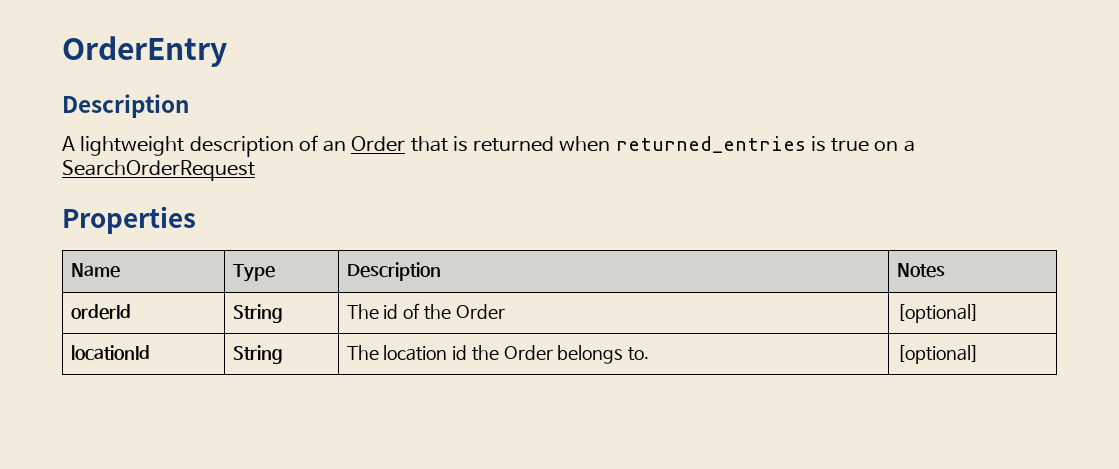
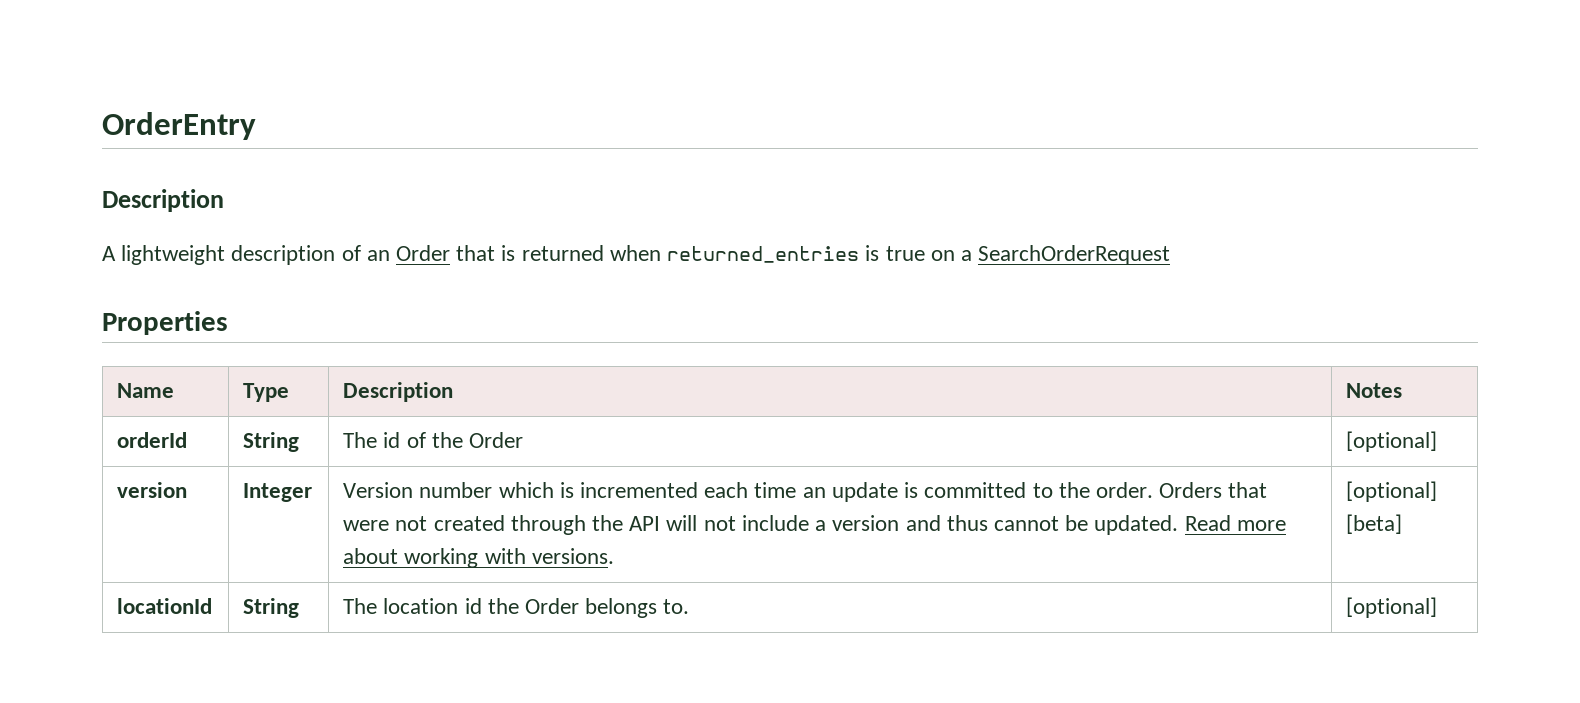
+ version | Integer | Version number which is incremented each time an update is committed to the order. Orders that were not created through the API will not include a version and thus cannot be updated. Read more about working with versions. | [optional] [beta]

